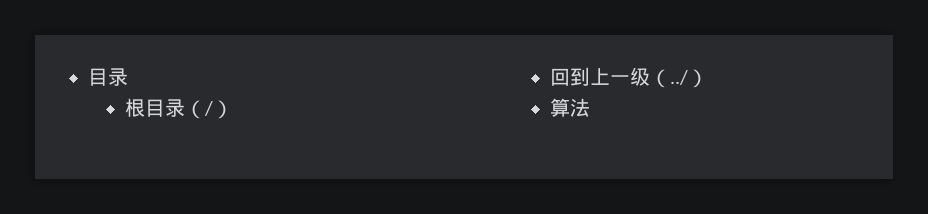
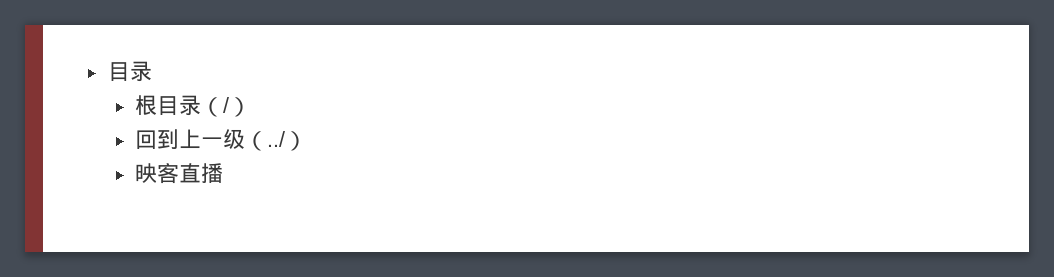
- 算法
+ 映客直播

